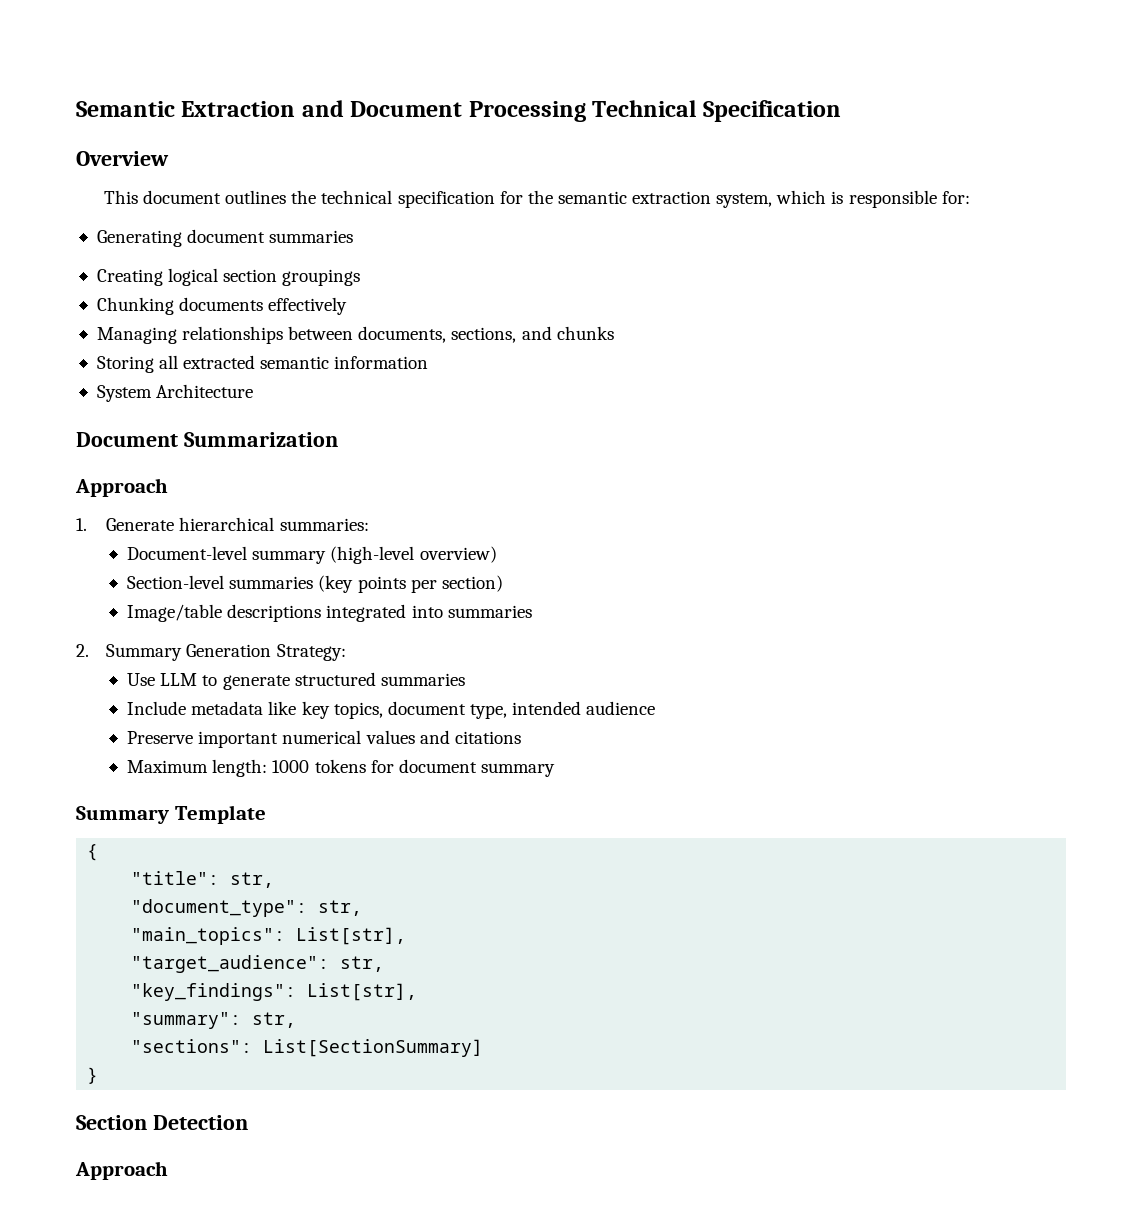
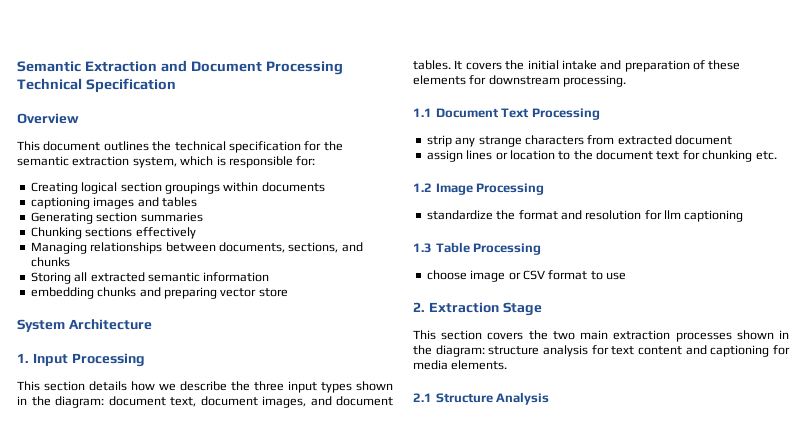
- Generating document summaries
- Creating logical section groupings
+ Creating logical section groupings within documents
+ captioning images and tables
+ Generating section summaries
- Chunking documents effectively
+ Chunking sections effectively
+ embedding chunks and preparing vector store
  System Architecture
- Document Summarization
- Approach
- 1. Generate hierarchical summaries:
- Document-level summary (high-level overview)
- Section-level summaries (key points per section)
- Image/table descriptions integrated into summaries
- 2. Summary Generation Strategy:
- Use LLM to generate structured summaries
- Include metadata like key topics, document type, intended audience
- Preserve important numerical values and citations
- Maximum length: 1000 tokens for document summary
- Summary Template
- {
- "title": str,
- "document_type": str,
- "main_topics": List[str],
- "target_audience": str,
- "key_findings": List[str],
- "summary": str,
- "sections": List[SectionSummary]
- }
- Section Detection
- Approach
+ 1. Input Processing
+ This section details how we describe the three input types shown in the diagram: document text, document images, and document tables. It covers the initial intake and preparation of these elements for downstream processing.
+ 1.1 Document Text Processing
+ strip any strange characters from extracted document
+ assign lines or location to the document text for chunking etc.
+ 1.2 Image Processing
+ standardize the format and resolution for llm captioning
+ 1.3 Table Processing
+ choose image or CSV format to use
+ 2. Extraction Stage
+ This section covers the two main extraction processes shown in the diagram: structure analysis for text content and captioning for media elements.
+ 2.1 Structure Analysis

